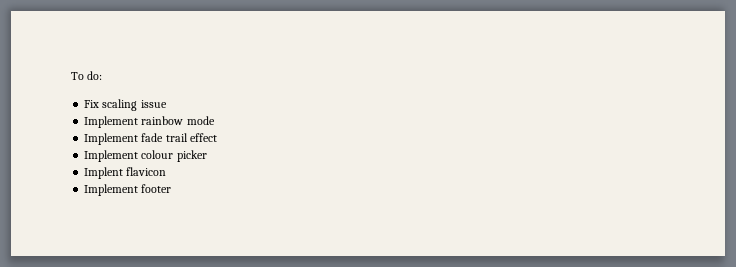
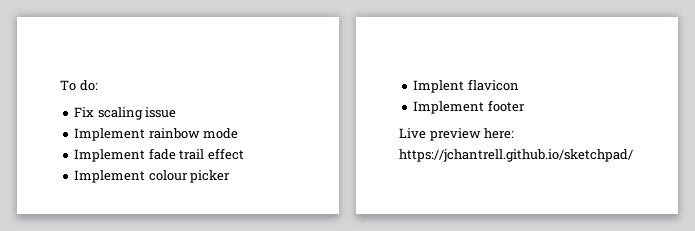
+ Live preview here: https://jchantrell.github.io/sketchpad/

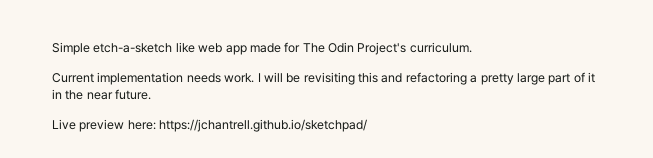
- To do:
- Fix scaling issue
- Implement rainbow mode
- Implement fade trail effect
- Implement colour picker
- Implent flavicon
- Implement footer
+ Simple etch-a-sketch like web app made for The Odin Project's curriculum.
+ Current implementation needs work. I will be revisiting this and refactoring a pretty large part of it in the near future.

